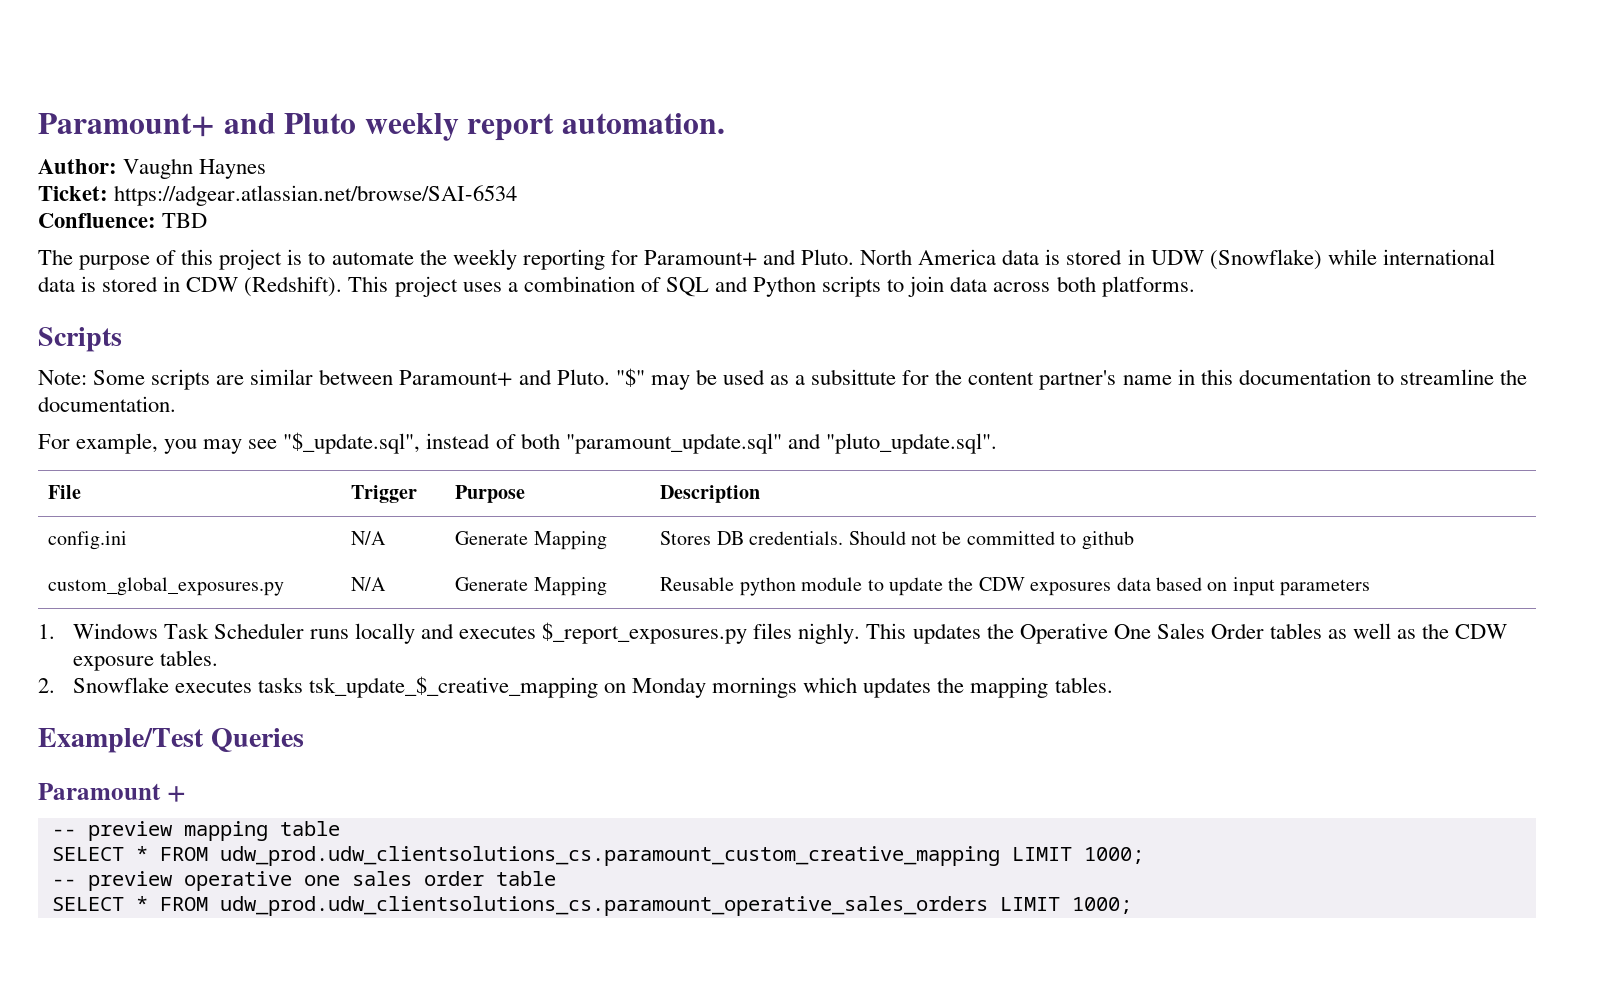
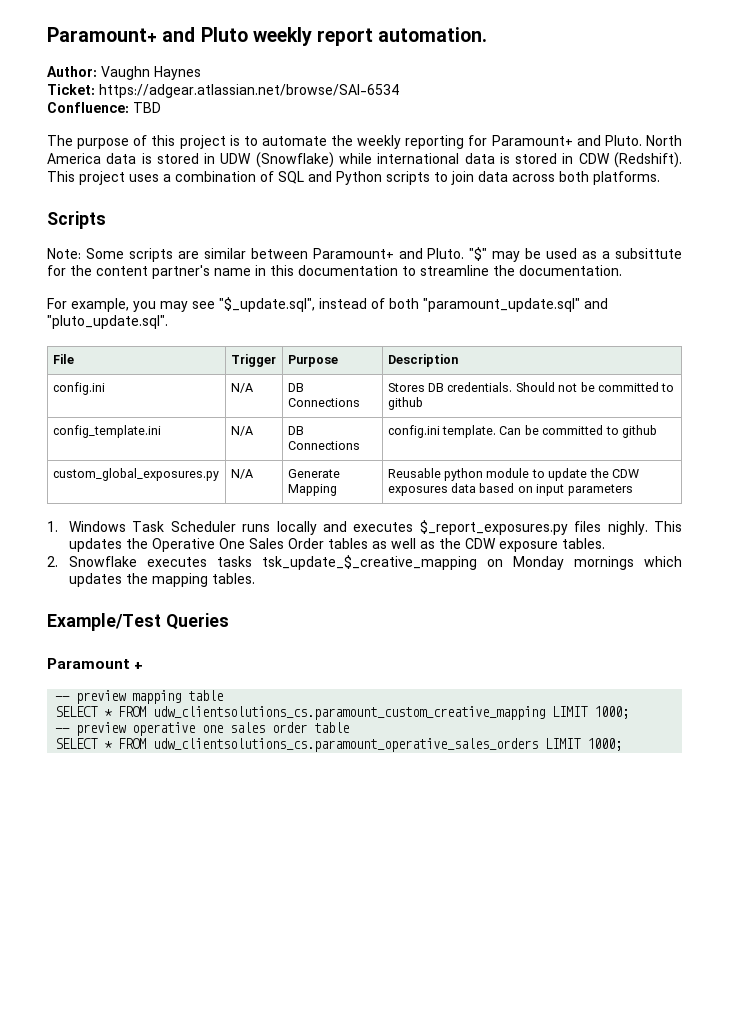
- config.ini | N/A | Generate Mapping | Stores DB credentials. Should not be committed to github
+ config.ini | N/A | DB Connections | Stores DB credentials. Should not be committed to github
+ config_template.ini | N/A | DB Connections | config.ini template. Can be committed to github
- SELECT * FROM udw_prod.udw_clientsolutions_cs.paramount_custom_creative_mapping LIMIT 1000;
+ SELECT * FROM udw_clientsolutions_cs.paramount_custom_creative_mapping LIMIT 1000;
- SELECT * FROM udw_prod.udw_clientsolutions_cs.paramount_operative_sales_orders LIMIT 1000;
+ SELECT * FROM udw_clientsolutions_cs.paramount_operative_sales_orders LIMIT 1000;

